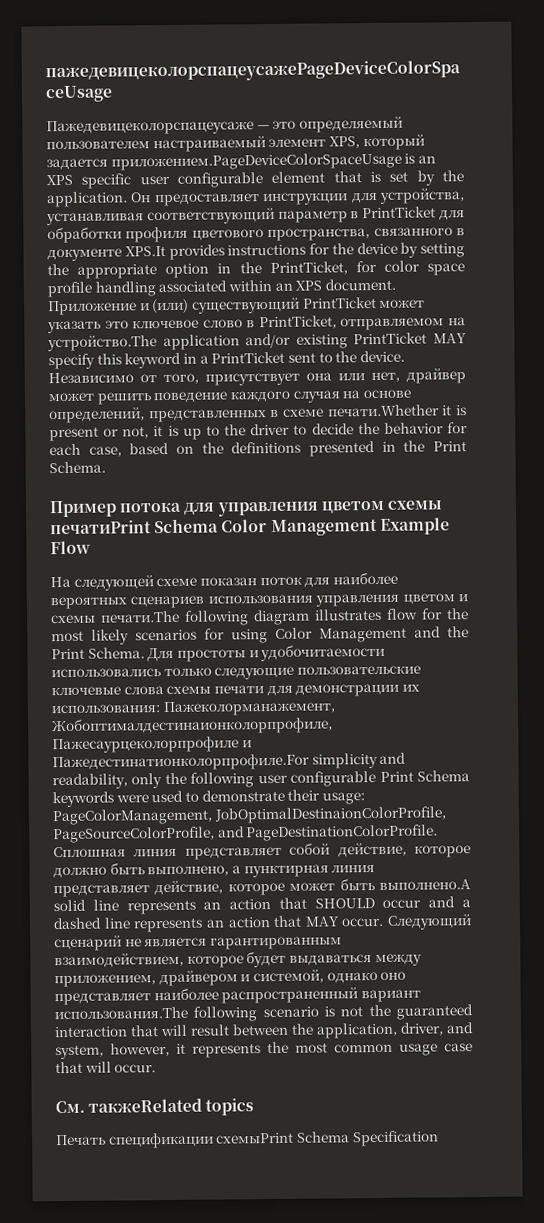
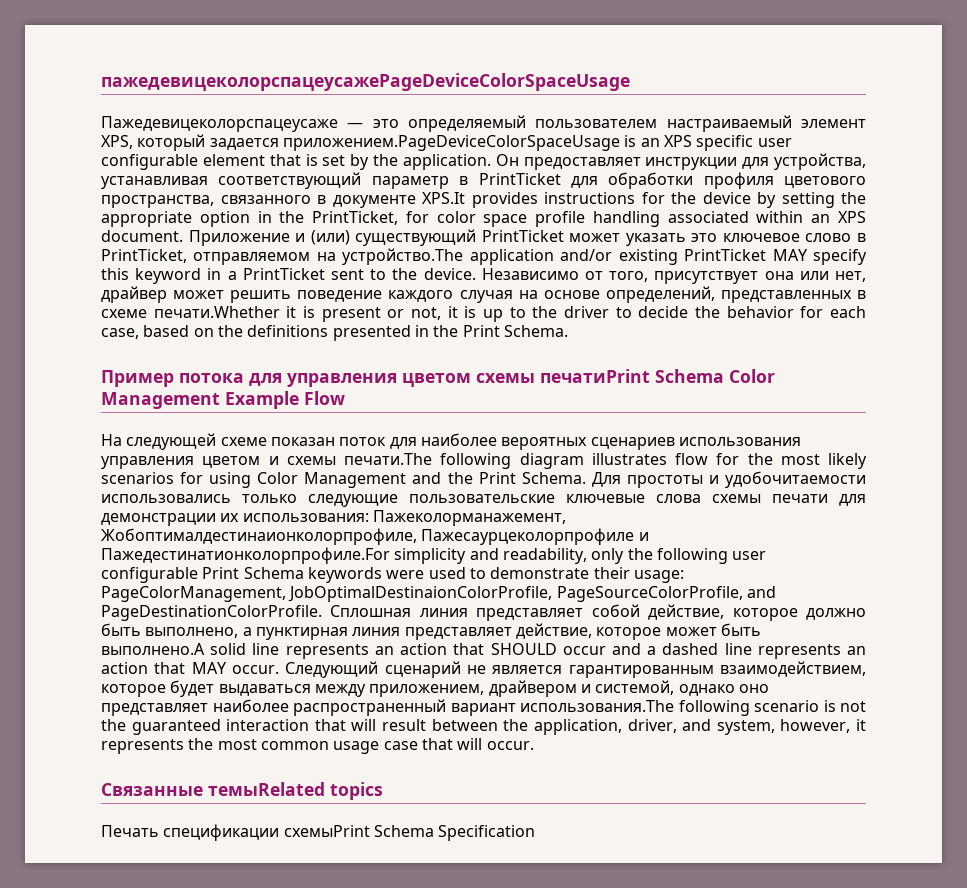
- См. такжеRelated topics
+ Связанные темыRelated topics

